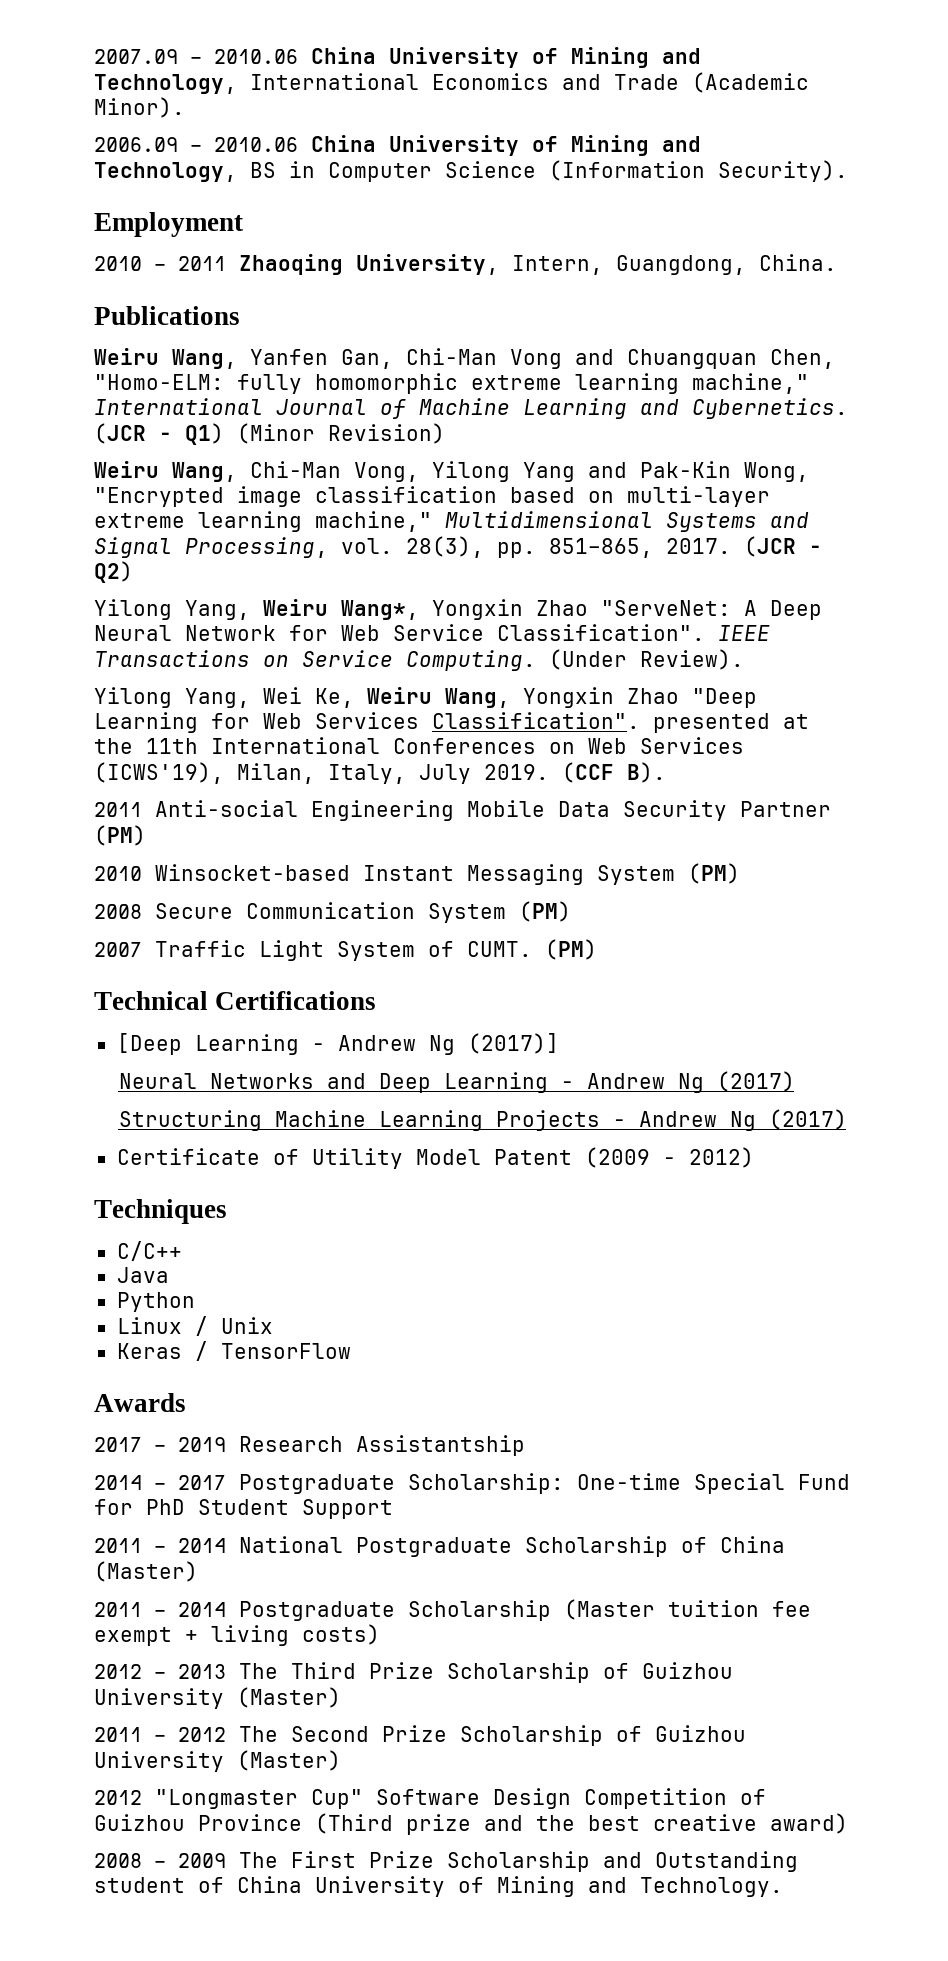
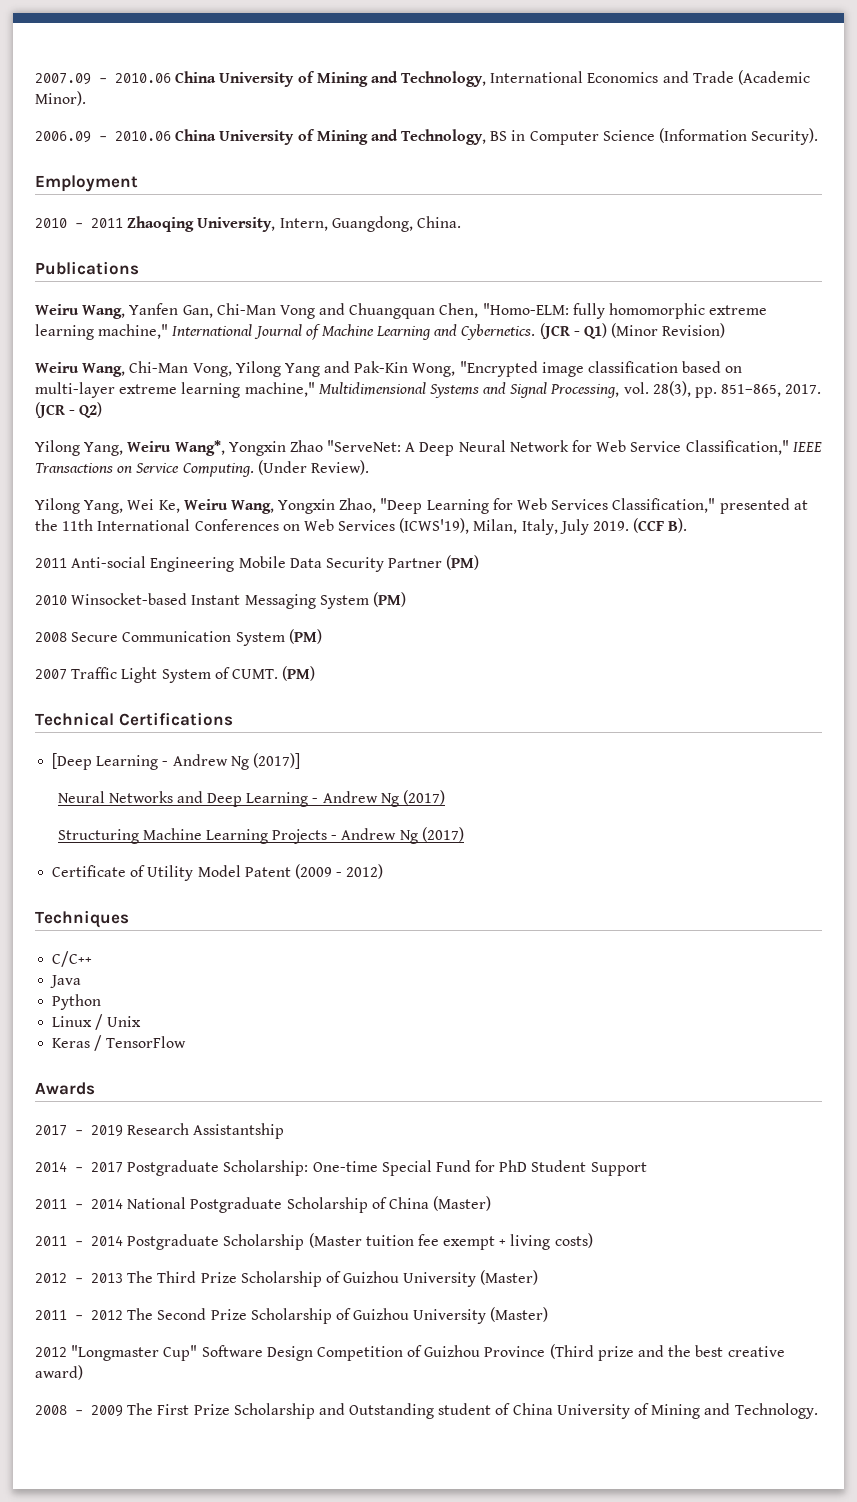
- Yilong Yang, Weiru Wang*, Yongxin Zhao "ServeNet: A Deep Neural Network for Web Service Classification". IEEE Transactions on Service Computing.
+ Yilong Yang, Weiru Wang*, Yongxin Zhao "ServeNet: A Deep Neural Network for Web Service Classification," IEEE Transactions on Service Computing.
- Yilong Yang, Wei Ke, Weiru Wang, Yongxin Zhao "Deep Learning for Web Services Classification". presented at the 11th International Conferences on Web Services (ICWS'19), Milan, Italy, July 2019.
+ Yilong Yang, Wei Ke, Weiru Wang, Yongxin Zhao, "Deep Learning for Web Services Classification," presented at the 11th International Conferences on Web Services (ICWS'19), Milan, Italy, July 2019.

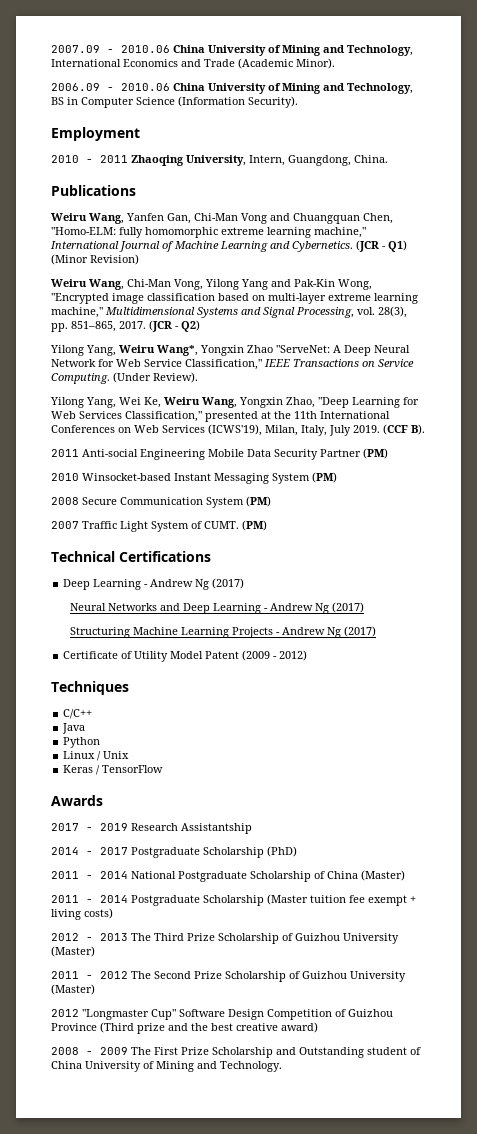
  Technical Certifications
- [Deep Learning - Andrew Ng (2017)]
+ Deep Learning - Andrew Ng (2017)
- 2014 - 2017 Postgraduate Scholarship: One-time Special Fund for PhD Student Support
+ 2014 - 2017 Postgraduate Scholarship (PhD)

